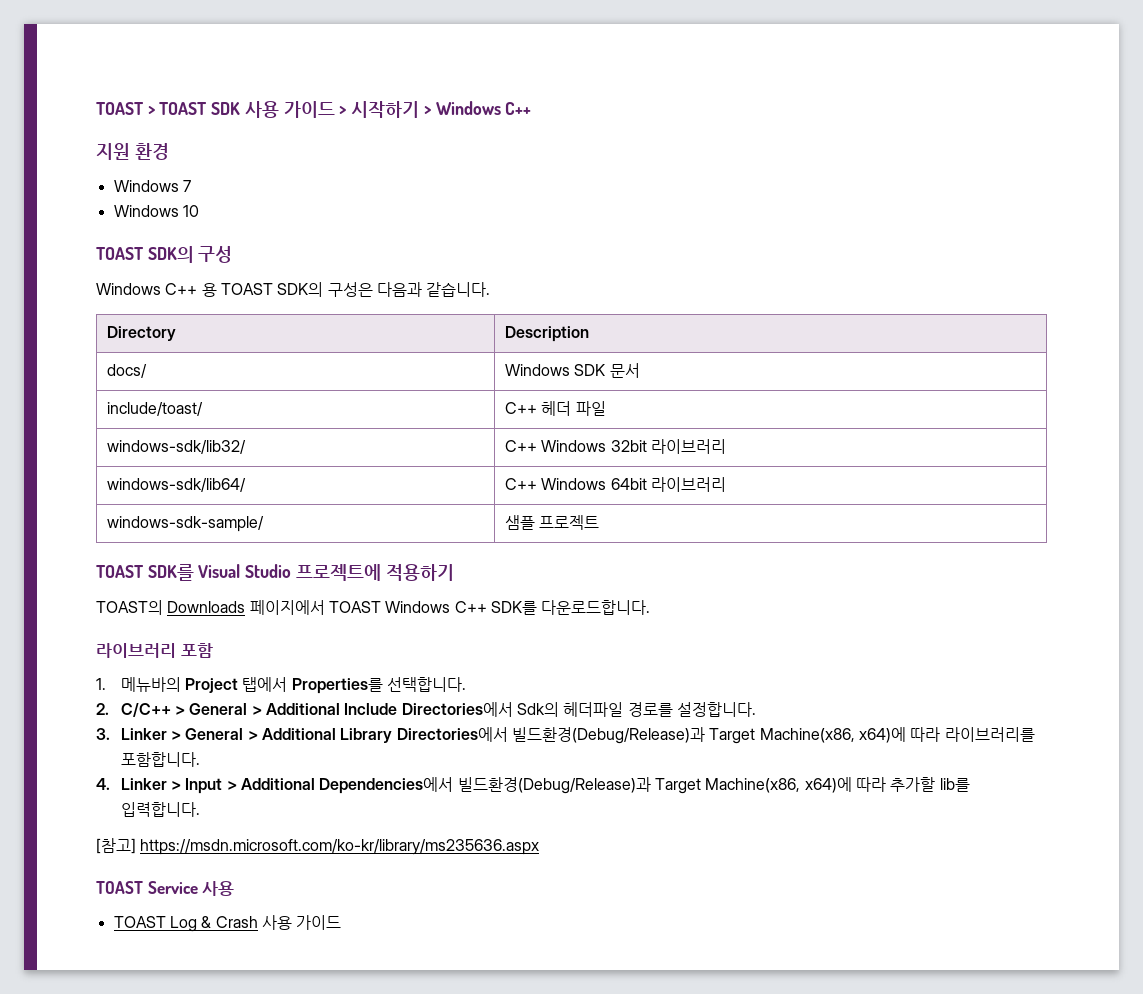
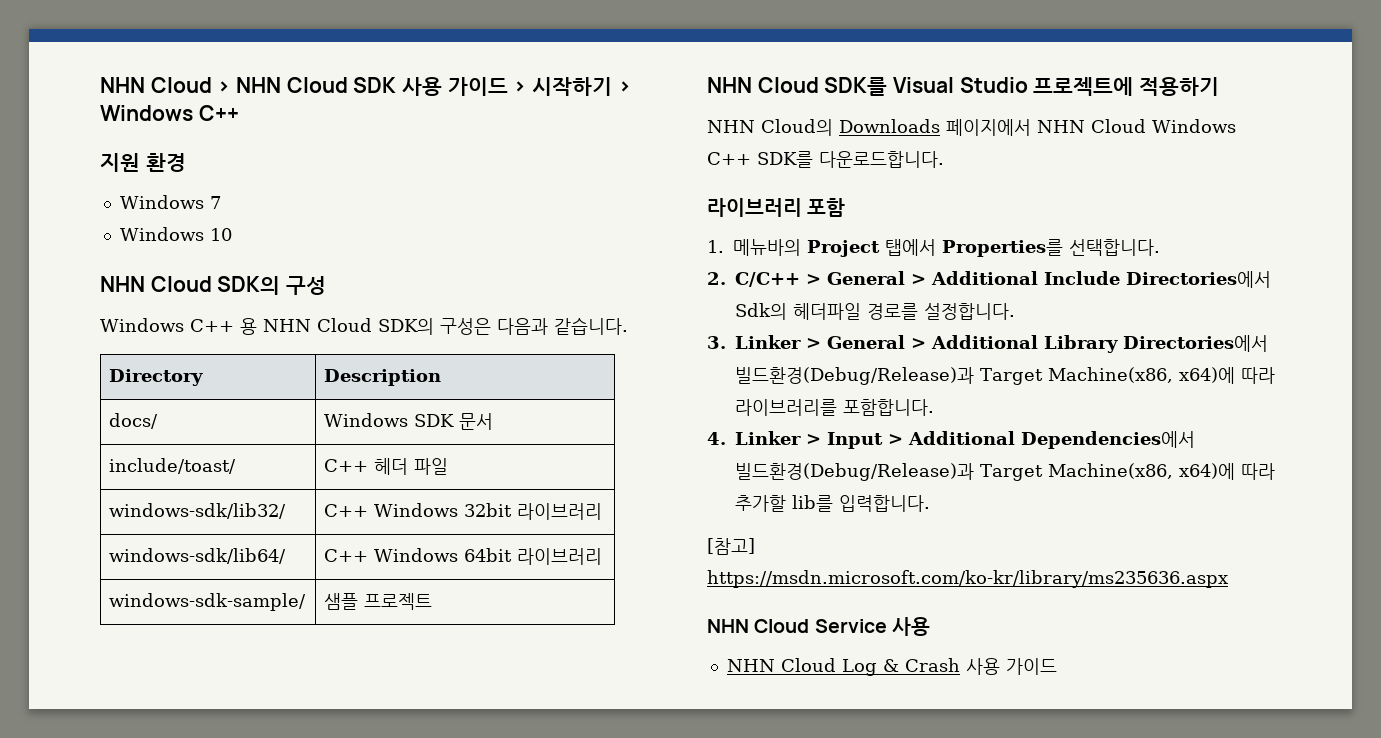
- TOAST > TOAST SDK 사용 가이드 > 시작하기 > Windows C++
+ NHN Cloud > NHN Cloud SDK 사용 가이드 > 시작하기 > Windows C++
- TOAST SDK의 구성
+ NHN Cloud SDK의 구성
- Windows C++ 용 TOAST SDK의 구성은 다음과 같습니다.
+ Windows C++ 용 NHN Cloud SDK의 구성은 다음과 같습니다.
- TOAST SDK를 Visual Studio 프로젝트에 적용하기
+ NHN Cloud SDK를 Visual Studio 프로젝트에 적용하기
- TOAST의 Downloads 페이지에서 TOAST Windows C++ SDK를 다운로드합니다.
+ NHN Cloud의 Downloads 페이지에서 NHN Cloud Windows C++ SDK를 다운로드합니다.
- TOAST Service 사용
+ NHN Cloud Service 사용
- TOAST Log & Crash 사용 가이드
+ NHN Cloud Log & Crash 사용 가이드

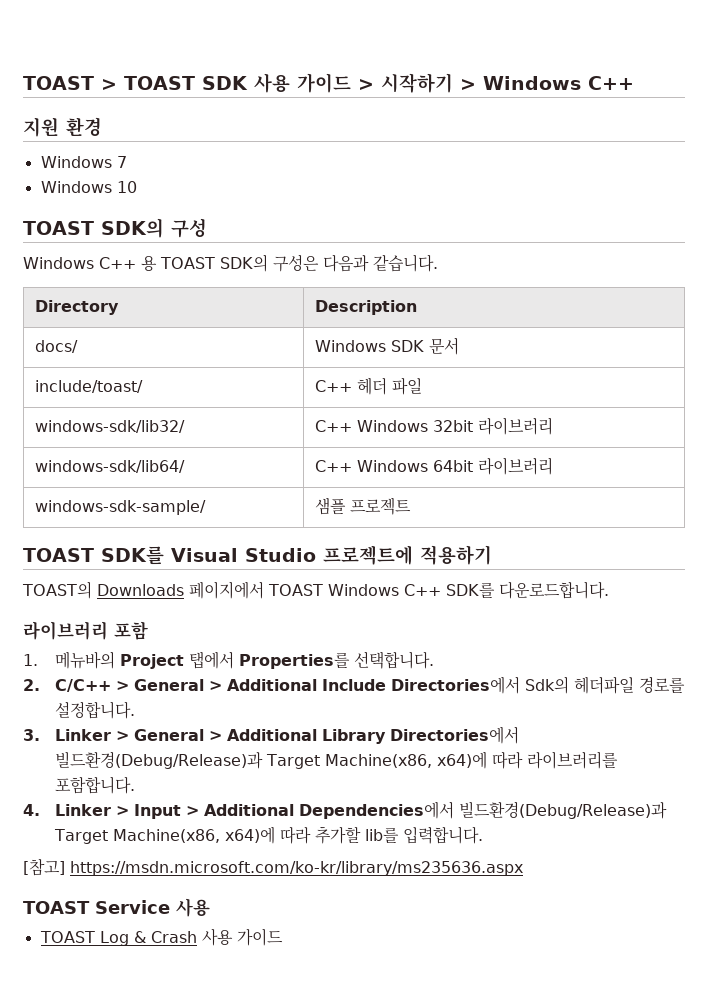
- NHN Cloud > NHN Cloud SDK 사용 가이드 > 시작하기 > Windows C++
+ TOAST > TOAST SDK 사용 가이드 > 시작하기 > Windows C++
- NHN Cloud SDK의 구성
+ TOAST SDK의 구성
- Windows C++ 용 NHN Cloud SDK의 구성은 다음과 같습니다.
+ Windows C++ 용 TOAST SDK의 구성은 다음과 같습니다.
- NHN Cloud SDK를 Visual Studio 프로젝트에 적용하기
+ TOAST SDK를 Visual Studio 프로젝트에 적용하기
- NHN Cloud의 Downloads 페이지에서 NHN Cloud Windows C++ SDK를 다운로드합니다.
+ TOAST의 Downloads 페이지에서 TOAST Windows C++ SDK를 다운로드합니다.
- NHN Cloud Service 사용
+ TOAST Service 사용
- NHN Cloud Log & Crash 사용 가이드
+ TOAST Log & Crash 사용 가이드

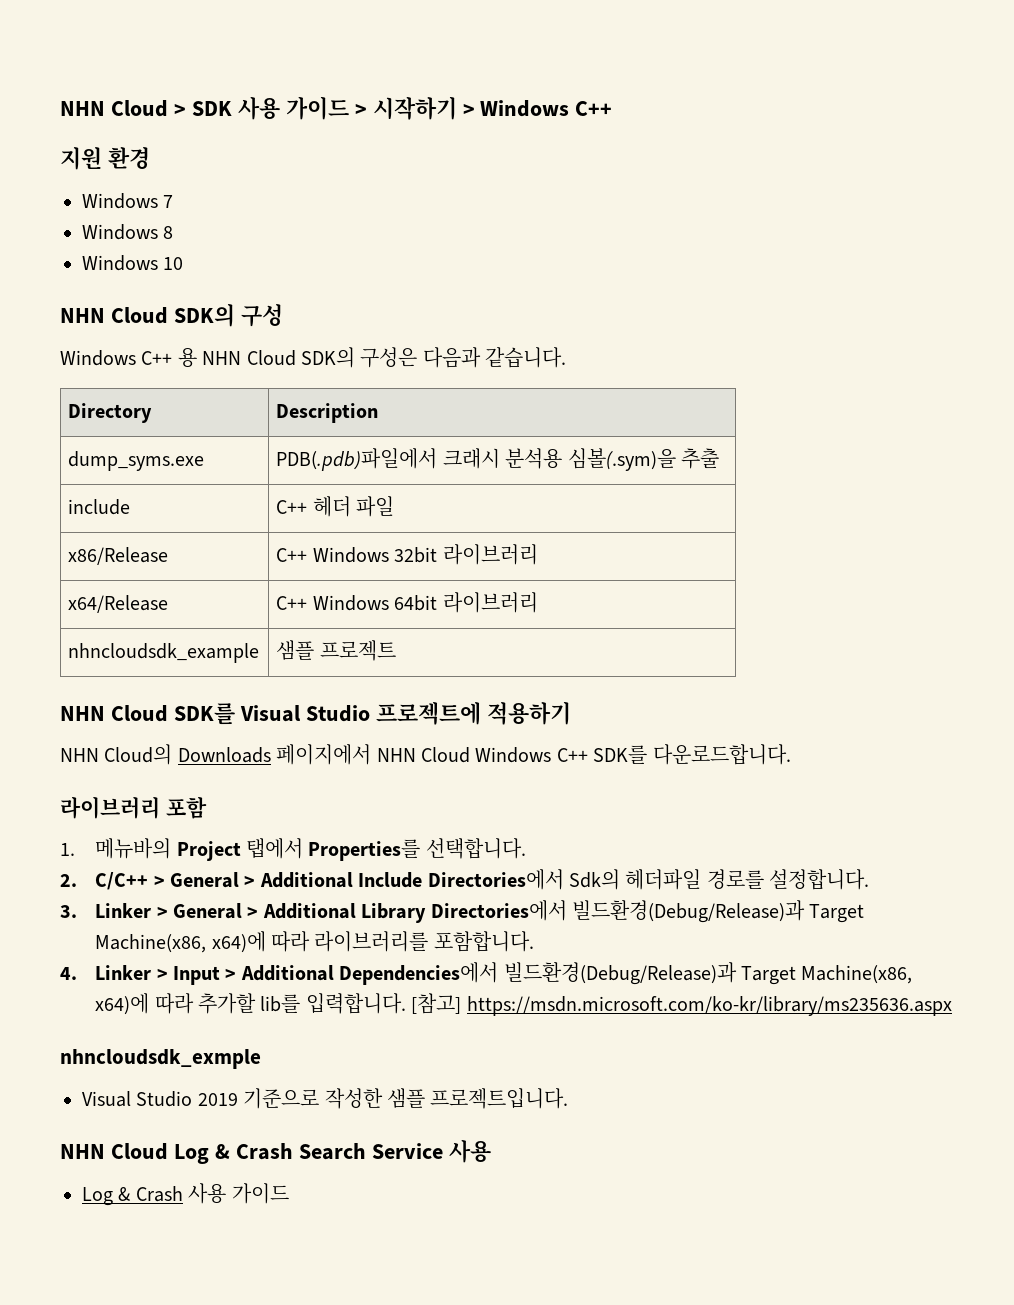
- TOAST > TOAST SDK 사용 가이드 > 시작하기 > Windows C++
+ NHN Cloud > SDK 사용 가이드 > 시작하기 > Windows C++
+ Windows 8
- TOAST SDK의 구성
+ NHN Cloud SDK의 구성
- Windows C++ 용 TOAST SDK의 구성은 다음과 같습니다.
+ Windows C++ 용 NHN Cloud SDK의 구성은 다음과 같습니다.
- docs/ | Windows SDK 문서
- include/toast/ | C++ 헤더 파일
+ dump_syms.exe | PDB(.pdb)파일에서 크래시 분석용 심볼(.sym)을 추출
+ include | C++ 헤더 파일
- windows-sdk/lib32/ | C++ Windows 32bit 라이브러리
+ x86/Release | C++ Windows 32bit 라이브러리
- windows-sdk/lib64/ | C++ Windows 64bit 라이브러리
+ x64/Release | C++ Windows 64bit 라이브러리
- windows-sdk-sample/ | 샘플 프로젝트
+ nhncloudsdk_example | 샘플 프로젝트
- TOAST SDK를 Visual Studio 프로젝트에 적용하기
+ NHN Cloud SDK를 Visual Studio 프로젝트에 적용하기
- TOAST의 Downloads 페이지에서 TOAST Windows C++ SDK를 다운로드합니다.
+ NHN Cloud의 Downloads 페이지에서 NHN Cloud Windows C++ SDK를 다운로드합니다.
- 4. Linker > Input > Additional Dependencies에서 빌드환경(Debug/Release)과 Target Machine(x86, x64)에 따라 추가할 lib를 입력합니다.
- [참고] https://msdn.microsoft.com/ko-kr/library/ms235636.aspx
+ 4. Linker > Input > Additional Dependencies에서 빌드환경(Debug/Release)과 Target Machine(x86, x64)에 따라 추가할 lib를 입력합니다. [참고] https://msdn.microsoft.com/ko-kr/library/ms235636.aspx
- TOAST Service 사용
+ nhncloudsdk_exmple
+ Visual Studio 2019 기준으로 작성한 샘플 프로젝트입니다.
+ NHN Cloud Log & Crash Search Service 사용
- TOAST Log & Crash 사용 가이드
+ Log & Crash 사용 가이드

